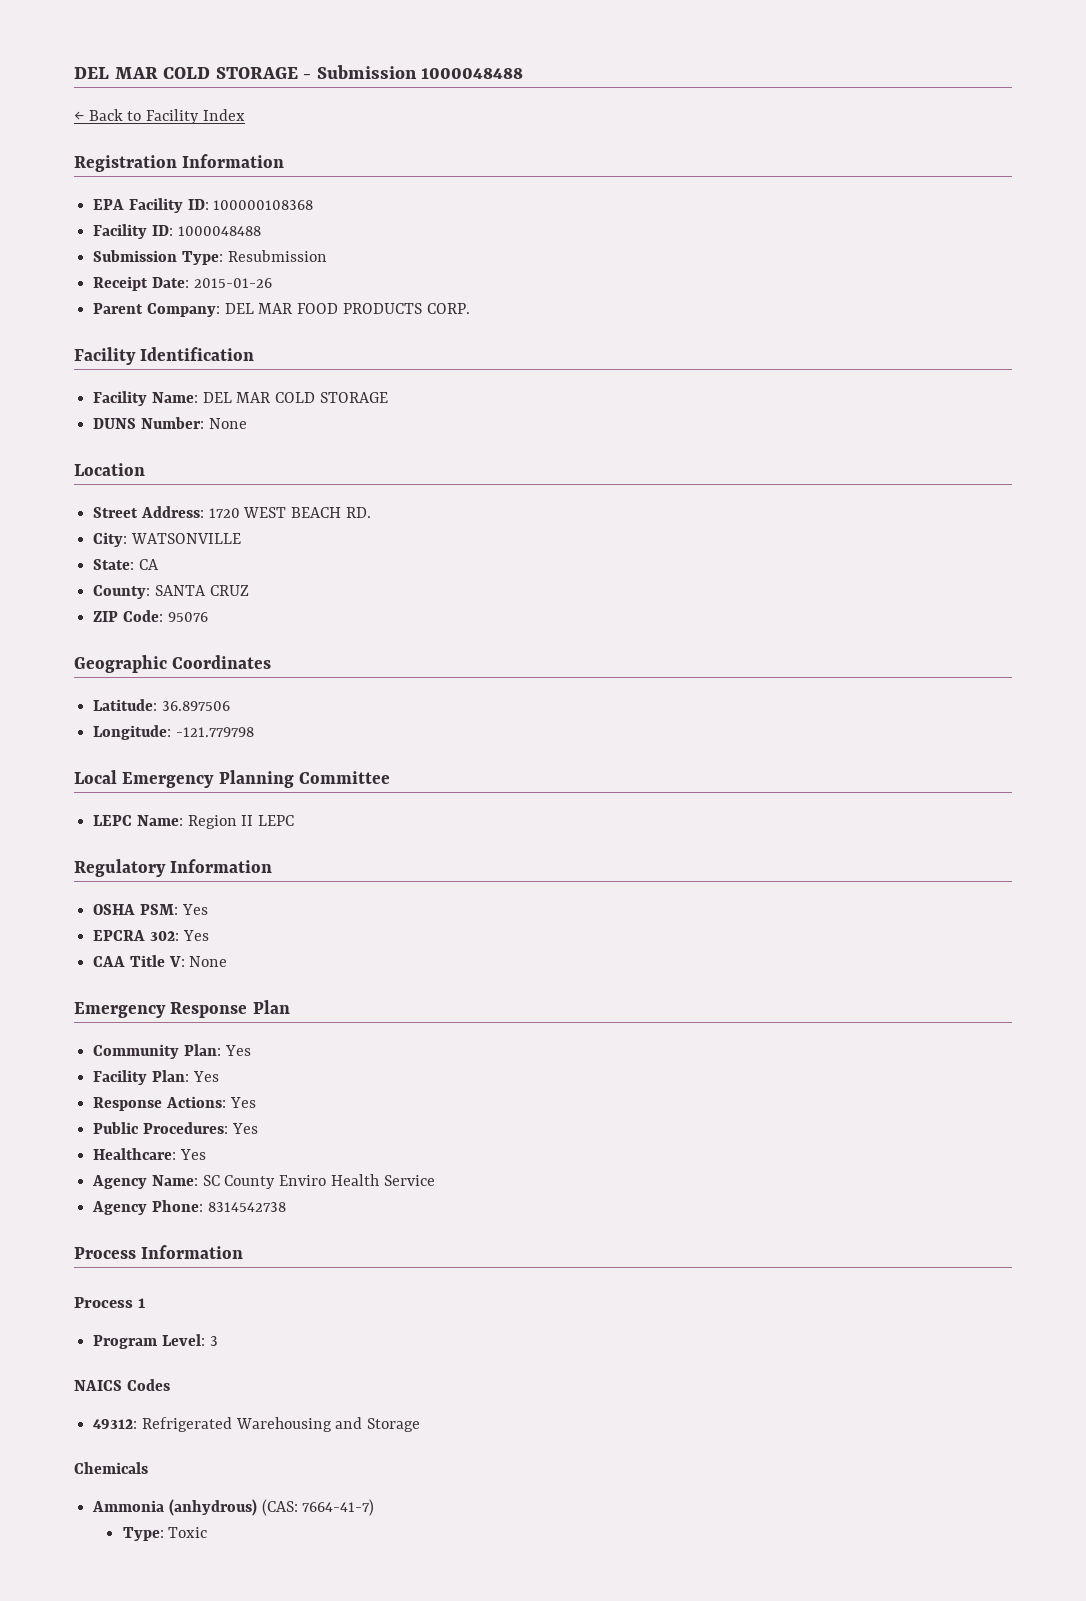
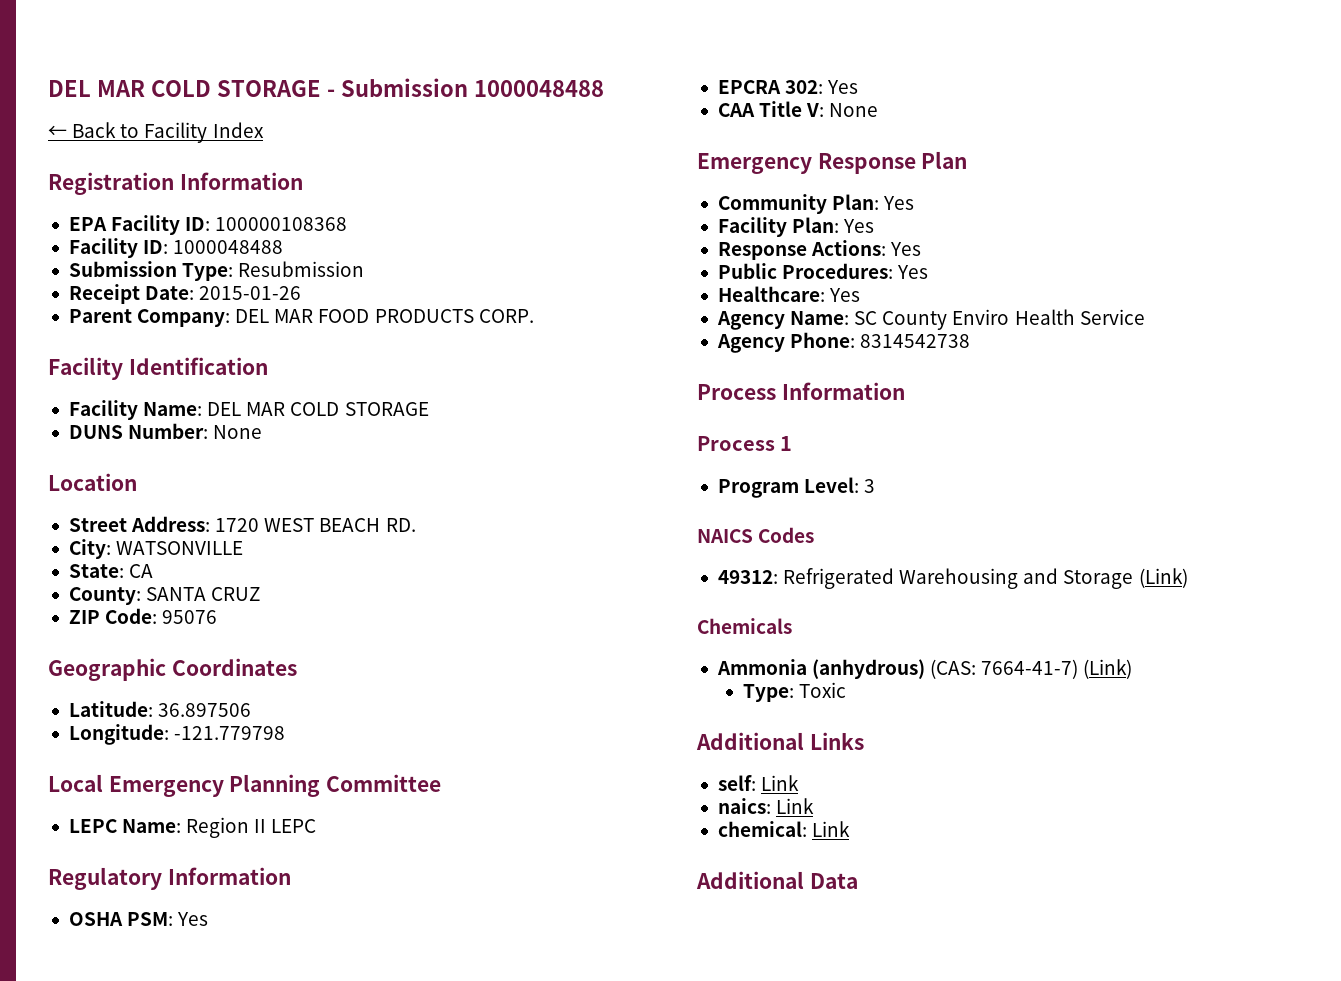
- 49312: Refrigerated Warehousing and Storage
+ 49312: Refrigerated Warehousing and Storage (Link)
- Ammonia (anhydrous) (CAS: 7664-41-7)
+ Ammonia (anhydrous) (CAS: 7664-41-7) (Link)
+ Additional Links
+ self: Link
+ naics: Link
+ chemical: Link
+ Additional Data

